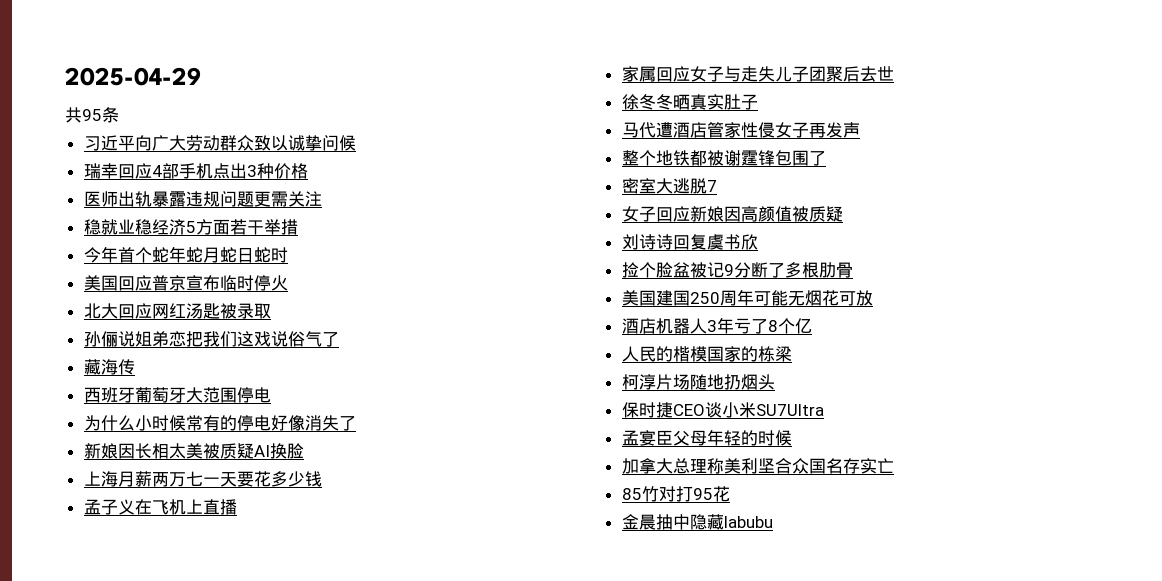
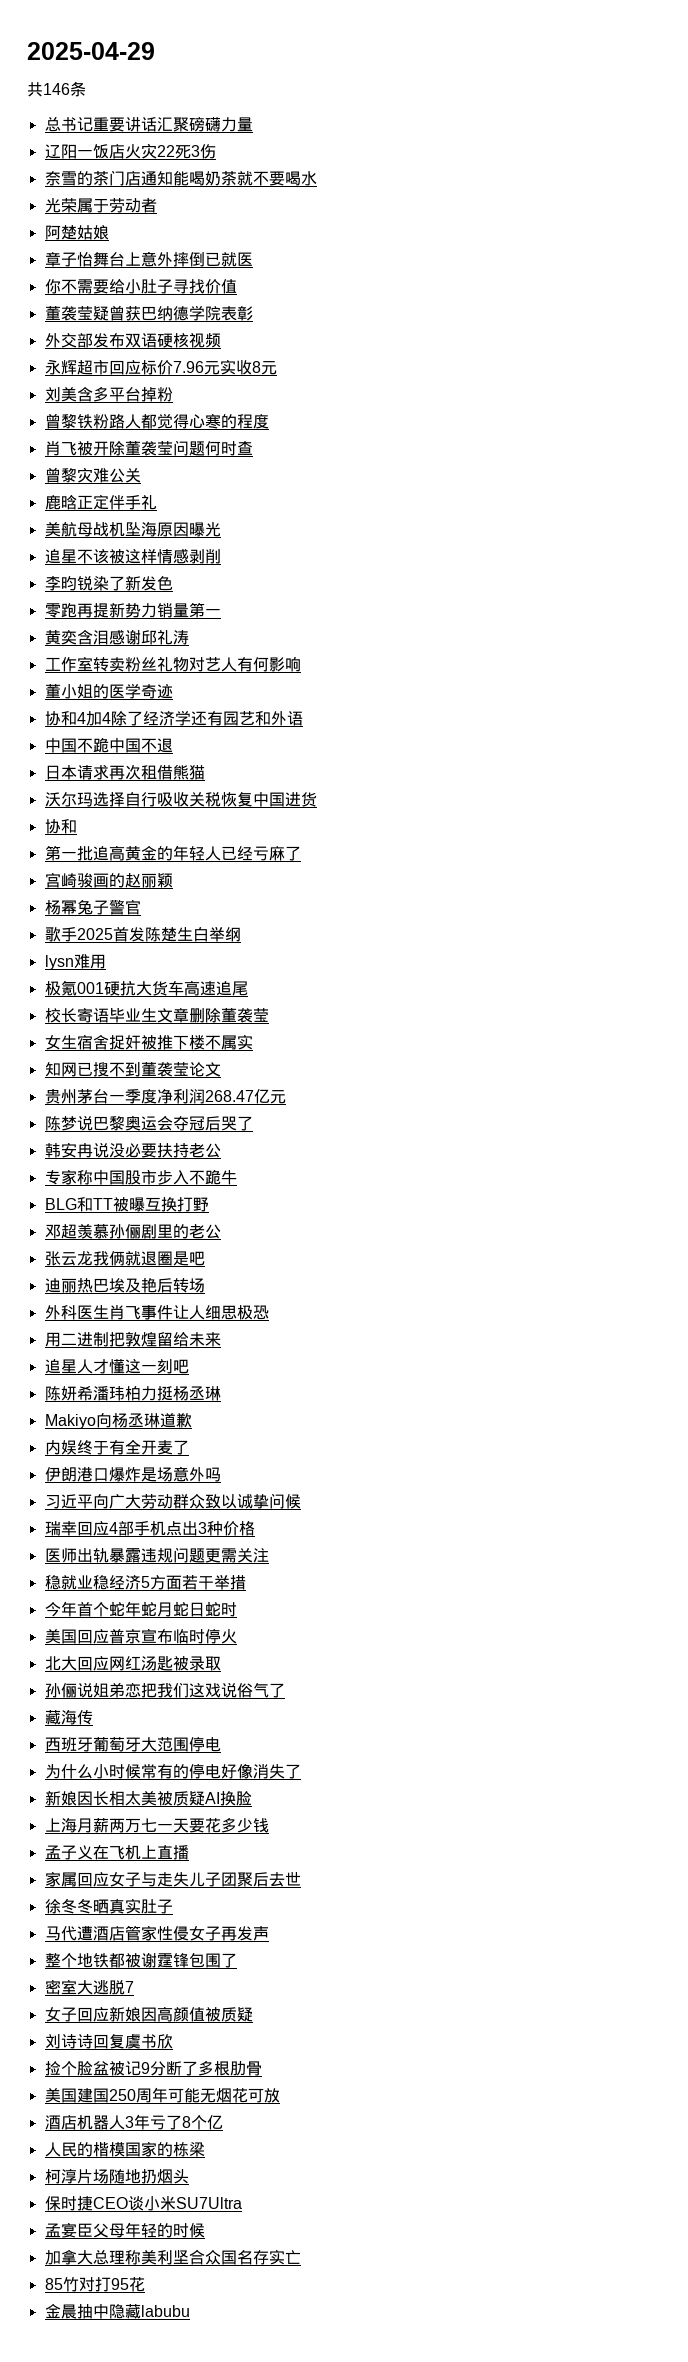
- 共95条
+ 共146条
+ 总书记重要讲话汇聚磅礴力量
+ 辽阳一饭店火灾22死3伤
+ 奈雪的茶门店通知能喝奶茶就不要喝水
+ 光荣属于劳动者
+ 阿楚姑娘
+ 章子怡舞台上意外摔倒已就医
+ 你不需要给小肚子寻找价值
+ 董袭莹疑曾获巴纳德学院表彰
+ 外交部发布双语硬核视频
+ 永辉超市回应标价7.96元实收8元
+ 刘美含多平台掉粉
+ 曾黎铁粉路人都觉得心寒的程度
+ 肖飞被开除董袭莹问题何时查
+ 曾黎灾难公关
+ 鹿晗正定伴手礼
+ 美航母战机坠海原因曝光
+ 追星不该被这样情感剥削
+ 李昀锐染了新发色
+ 零跑再提新势力销量第一
+ 黄奕含泪感谢邱礼涛
+ 工作室转卖粉丝礼物对艺人有何影响
+ 董小姐的医学奇迹
+ 协和4加4除了经济学还有园艺和外语
+ 中国不跪中国不退
+ 日本请求再次租借熊猫
+ 沃尔玛选择自行吸收关税恢复中国进货
+ 协和
+ 第一批追高黄金的年轻人已经亏麻了
+ 宫崎骏画的赵丽颖
+ 杨幂兔子警官
+ 歌手2025首发陈楚生白举纲
+ lysn难用
+ 极氪001硬抗大货车高速追尾
+ 校长寄语毕业生文章删除董袭莹
+ 女生宿舍捉奸被推下楼不属实
+ 知网已搜不到董袭莹论文
+ 贵州茅台一季度净利润268.47亿元
+ 陈梦说巴黎奥运会夺冠后哭了
+ 韩安冉说没必要扶持老公
+ 专家称中国股市步入不跪牛
+ BLG和TT被曝互换打野
+ 邓超羡慕孙俪剧里的老公
+ 张云龙我俩就退圈是吧
+ 迪丽热巴埃及艳后转场
+ 外科医生肖飞事件让人细思极恐
+ 用二进制把敦煌留给未来
+ 追星人才懂这一刻吧
+ 陈妍希潘玮柏力挺杨丞琳
+ Makiyo向杨丞琳道歉
+ 内娱终于有全开麦了
+ 伊朗港口爆炸是场意外吗

